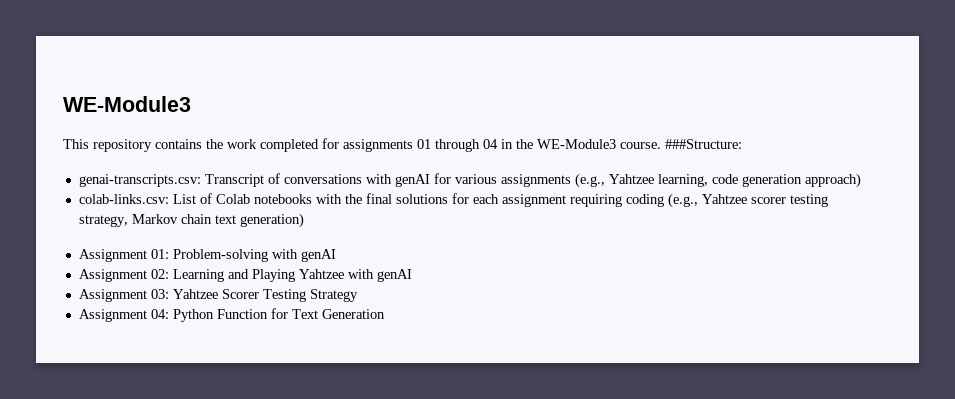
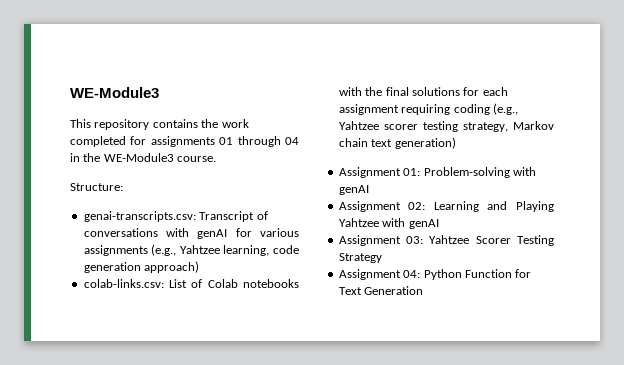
- This repository contains the work completed for assignments 01 through 04 in the WE-Module3 course. ###Structure:
+ This repository contains the work completed for assignments 01 through 04 in the WE-Module3 course.
+ Structure:

